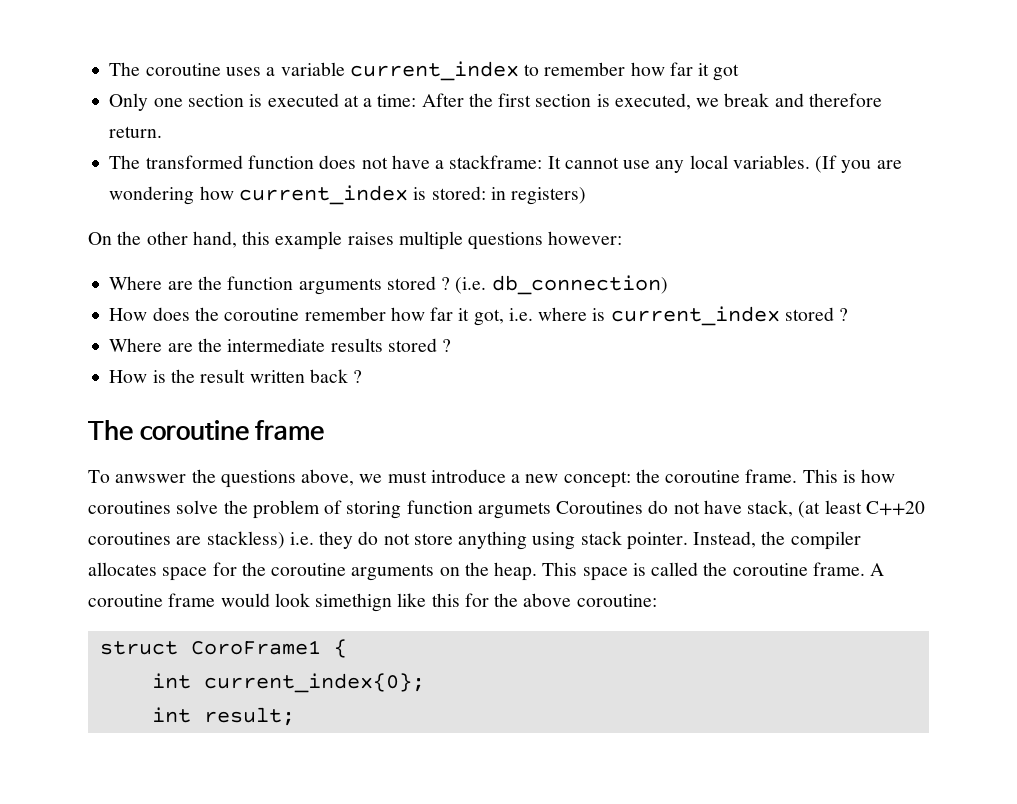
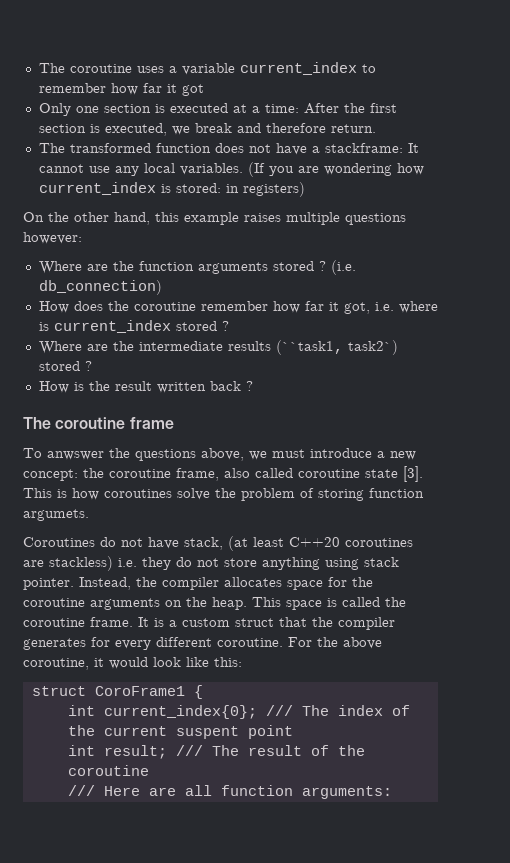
- Where are the intermediate results stored ?
+ Where are the intermediate results (``task1, task2`) stored ?
- To anwswer the questions above, we must introduce a new concept: the coroutine frame.
+ To anwswer the questions above, we must introduce a new concept: the coroutine frame, also called coroutine state [3].
- This is how coroutines solve the problem of storing function argumets Coroutines do not have stack, (at least C++20 coroutines are stackless) i.e. they do not store anything using stack pointer.
+ This is how coroutines solve the problem of storing function argumets.
+ Coroutines do not have stack, (at least C++20 coroutines are stackless) i.e. they do not store anything using stack pointer.
- A coroutine frame would look simethign like this for the above coroutine:
+ It is a custom struct that the compiler generates for every different coroutine. For the above coroutine, it would look like this:
- int current_index{0};
- int result;
+ int current_index{0}; /// The index of the current suspent point
+ int result; /// The result of the coroutine
+ /// Here are all function arguments:

